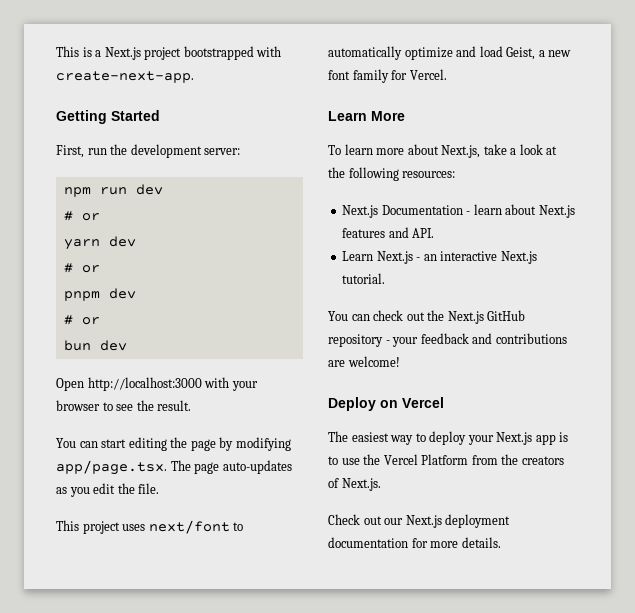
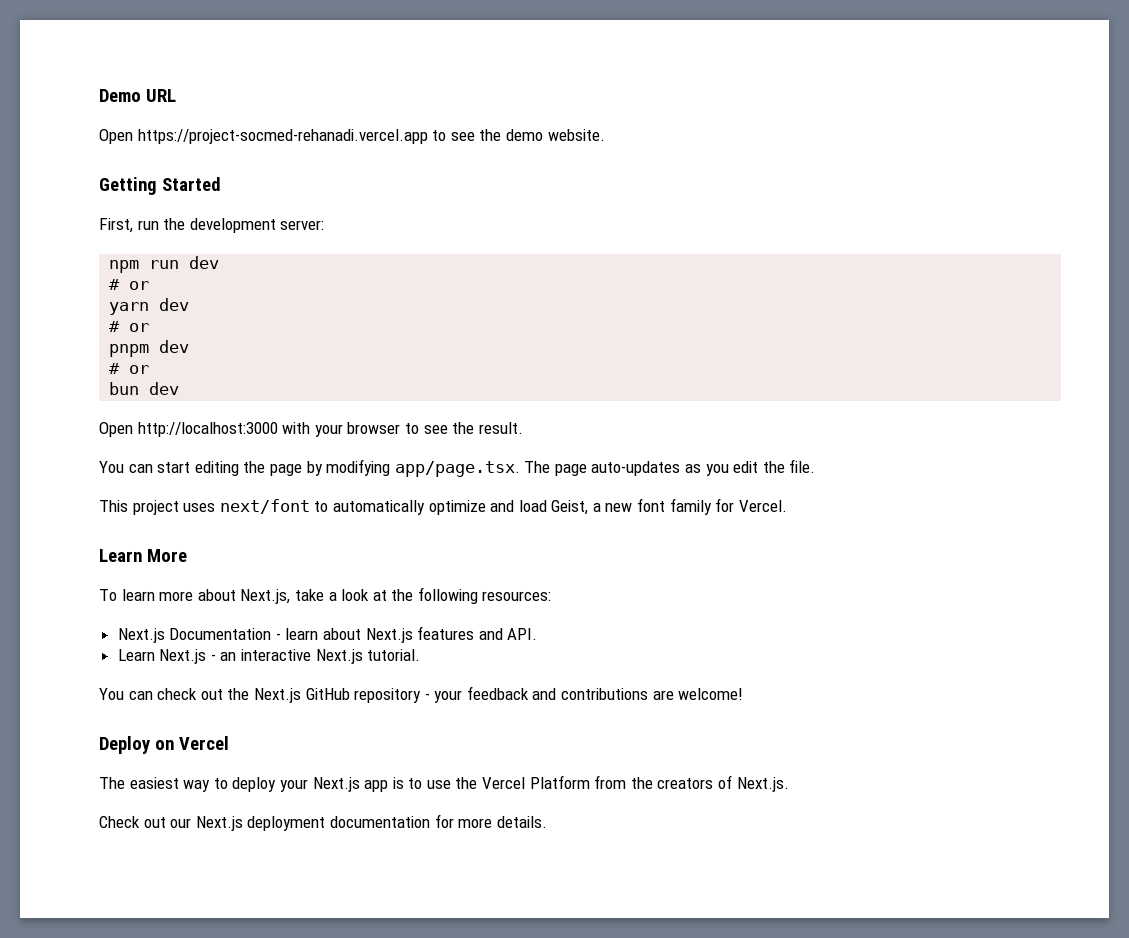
- This is a Next.js project bootstrapped with create-next-app.
+ Demo URL
+ Open https://project-socmed-rehanadi.vercel.app to see the demo website.

